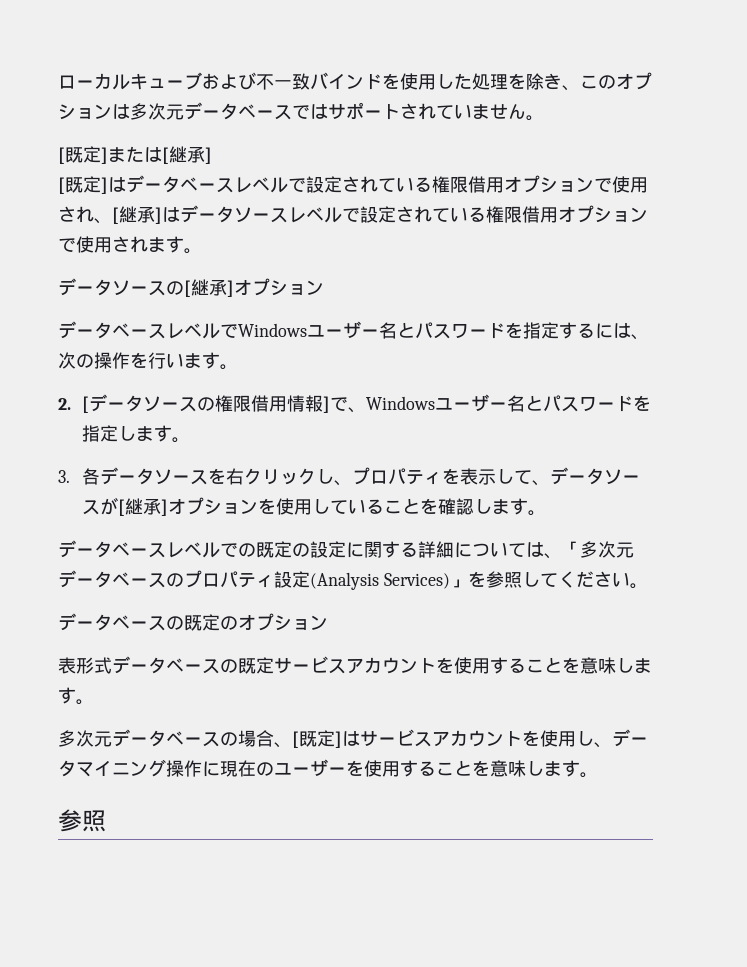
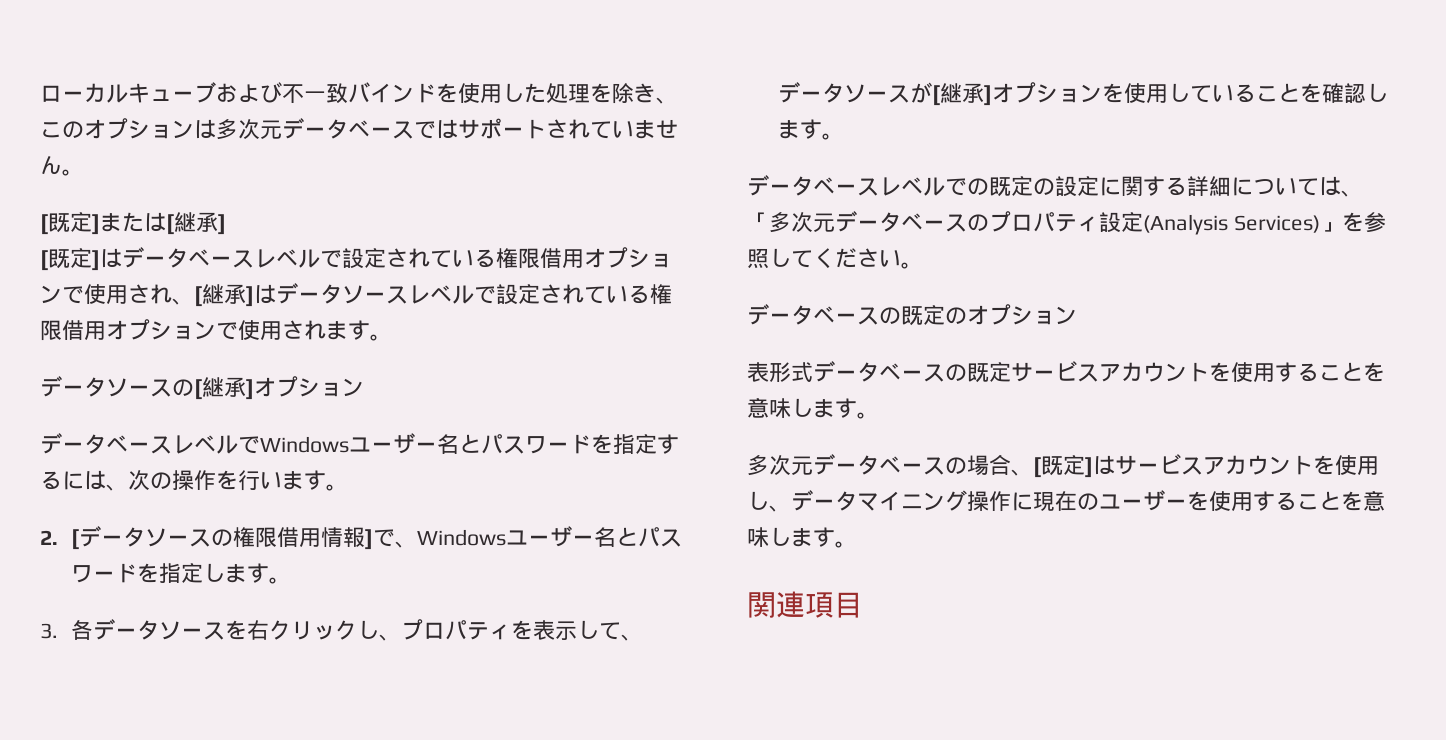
  多次元データベースの場合、[既定]はサービスアカウントを使用し、データマイニング操作に現在のユーザーを使用することを意味します。
- 参照
+ 関連項目

